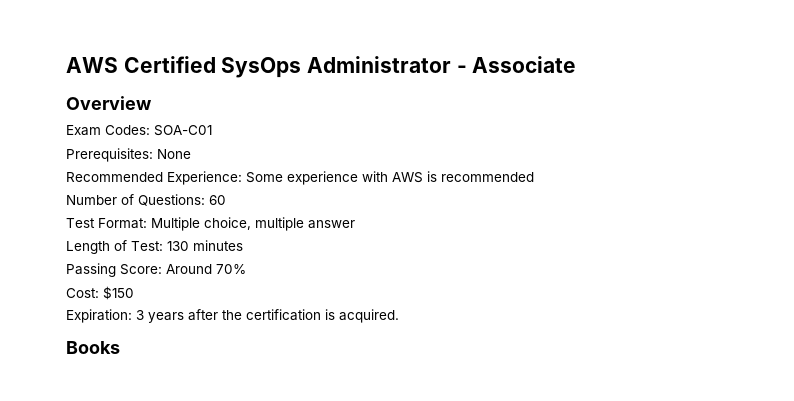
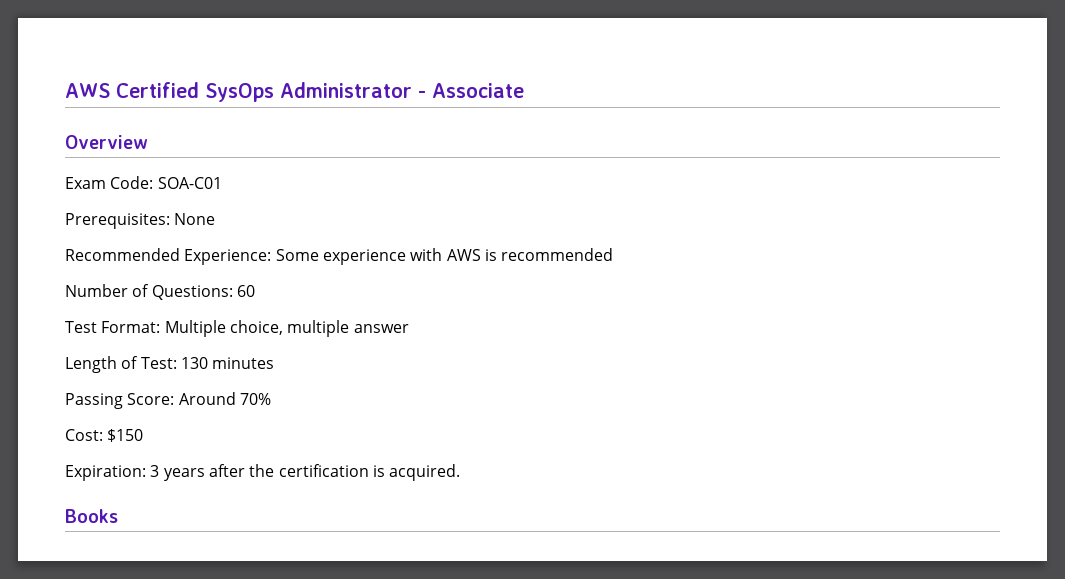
- Exam Codes: SOA-C01
+ Exam Code: SOA-C01

